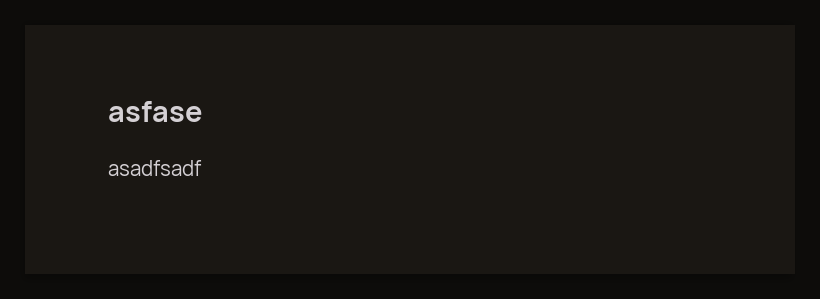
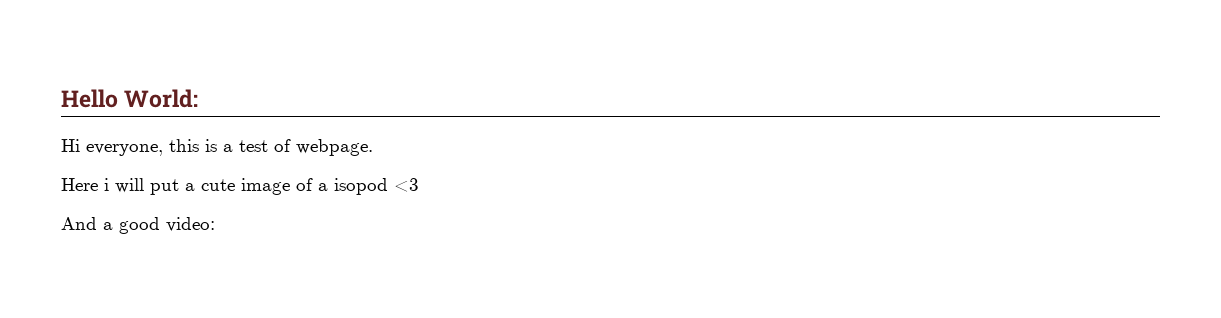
- asfase
- asadfsadf
+ Hello World:
+ Hi everyone, this is a test of webpage.
+ Here i will put a cute image of a isopod <3
+ And a good video:

